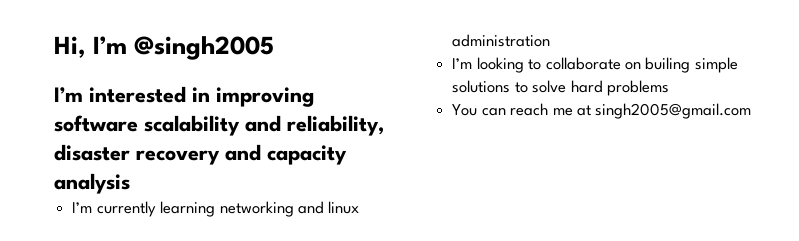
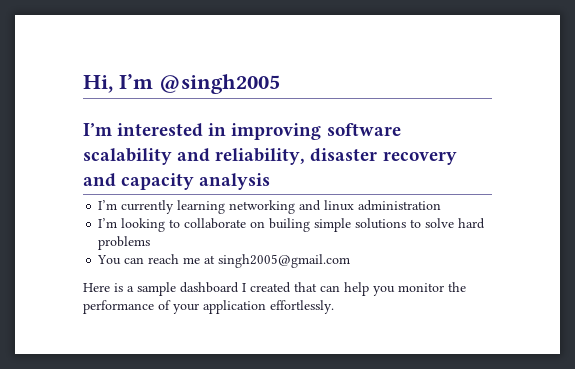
+ Here is a sample dashboard I created that can help you monitor the performance of your application effortlessly.

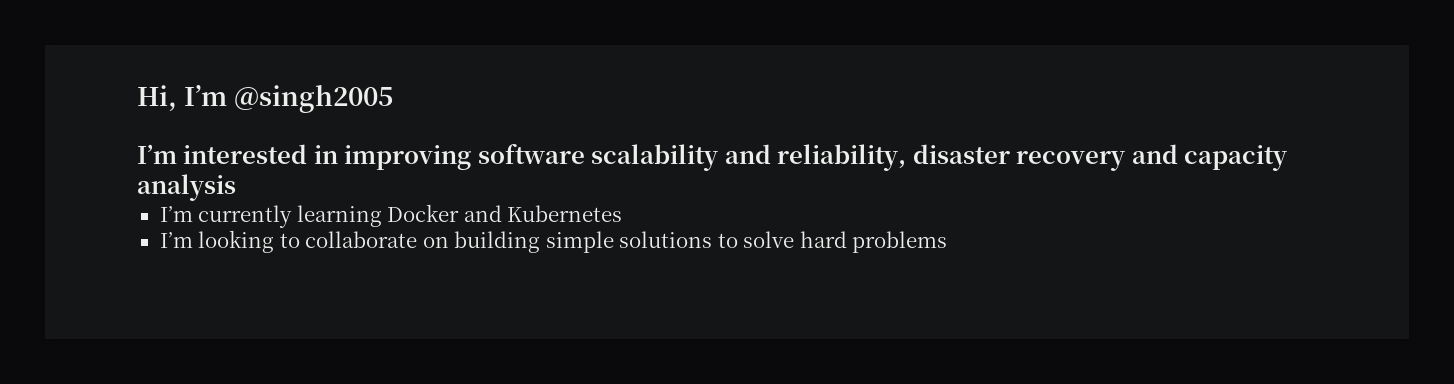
- I’m currently learning networking and linux administration
+ I’m currently learning Docker and Kubernetes
- I’m looking to collaborate on builing simple solutions to solve hard problems
+ I’m looking to collaborate on building simple solutions to solve hard problems
- You can reach me at singh2005@gmail.com
- Here is a sample dashboard I created that can help you monitor the performance of your application effortlessly.

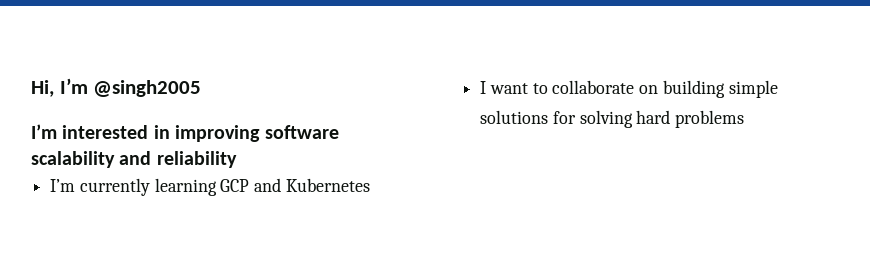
- I’m interested in improving software scalability and reliability, disaster recovery and capacity analysis
+ I’m interested in improving software scalability and reliability
- I’m currently learning Docker and Kubernetes
+ I’m currently learning GCP and Kubernetes
- I’m looking to collaborate on building simple solutions to solve hard problems
+ I want to collaborate on building simple solutions for solving hard problems

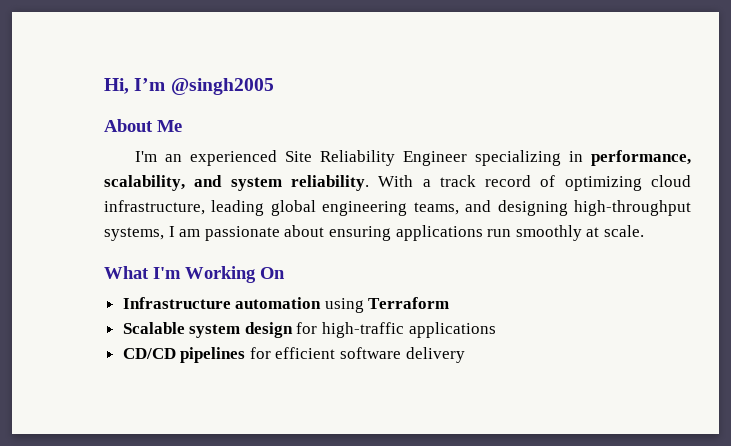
- I’m interested in improving software scalability and reliability
- I’m currently learning GCP and Kubernetes
- I want to collaborate on building simple solutions for solving hard problems
+ About Me
+ I'm an experienced Site Reliability Engineer specializing in performance, scalability, and system reliability. With a track record of optimizing cloud infrastructure, leading global engineering teams, and designing high-throughput systems, I am passionate about ensuring applications run smoothly at scale.
+ What I'm Working On
+ Infrastructure automation using Terraform
+ Scalable system design for high-traffic applications
+ CD/CD pipelines for efficient software delivery

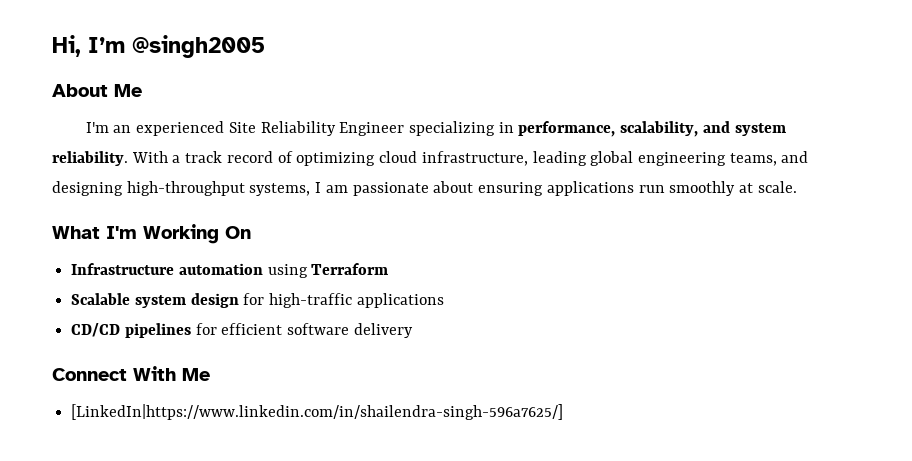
+ Connect With Me
+ [LinkedIn|https://www.linkedin.com/in/shailendra-singh-596a7625/]

